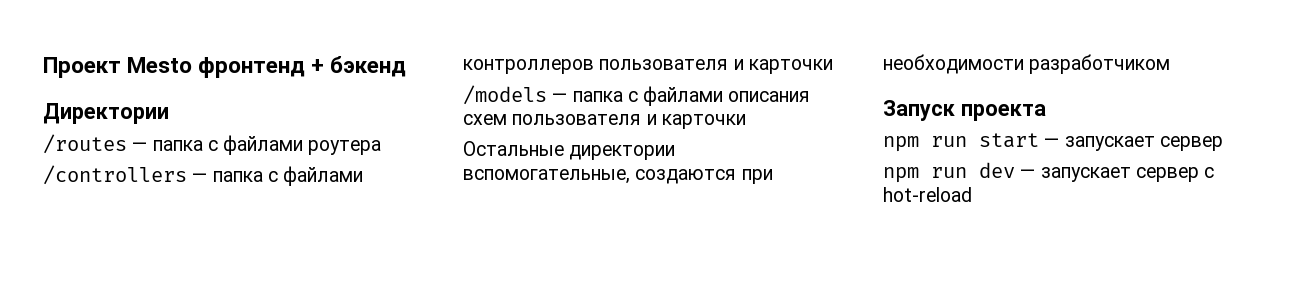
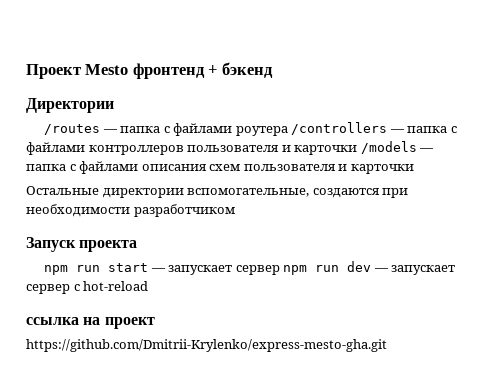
- /routes — папка с файлами роутера
- /controllers — папка с файлами контроллеров пользователя и карточки
- /models — папка с файлами описания схем пользователя и карточки
+ /routes — папка с файлами роутера /controllers — папка с файлами контроллеров пользователя и карточки /models — папка с файлами описания схем пользователя и карточки
- npm run start — запускает сервер
- npm run dev — запускает сервер с hot-reload
+ npm run start — запускает сервер npm run dev — запускает сервер с hot-reload
+ ссылка на проект
+ https://github.com/Dmitrii-Krylenko/express-mesto-gha.git

